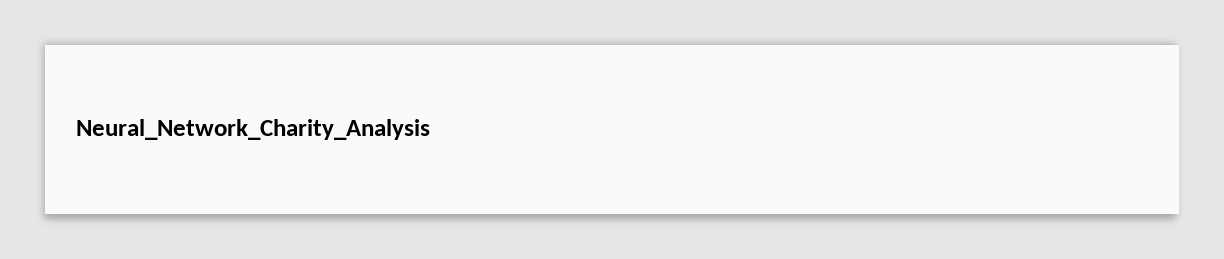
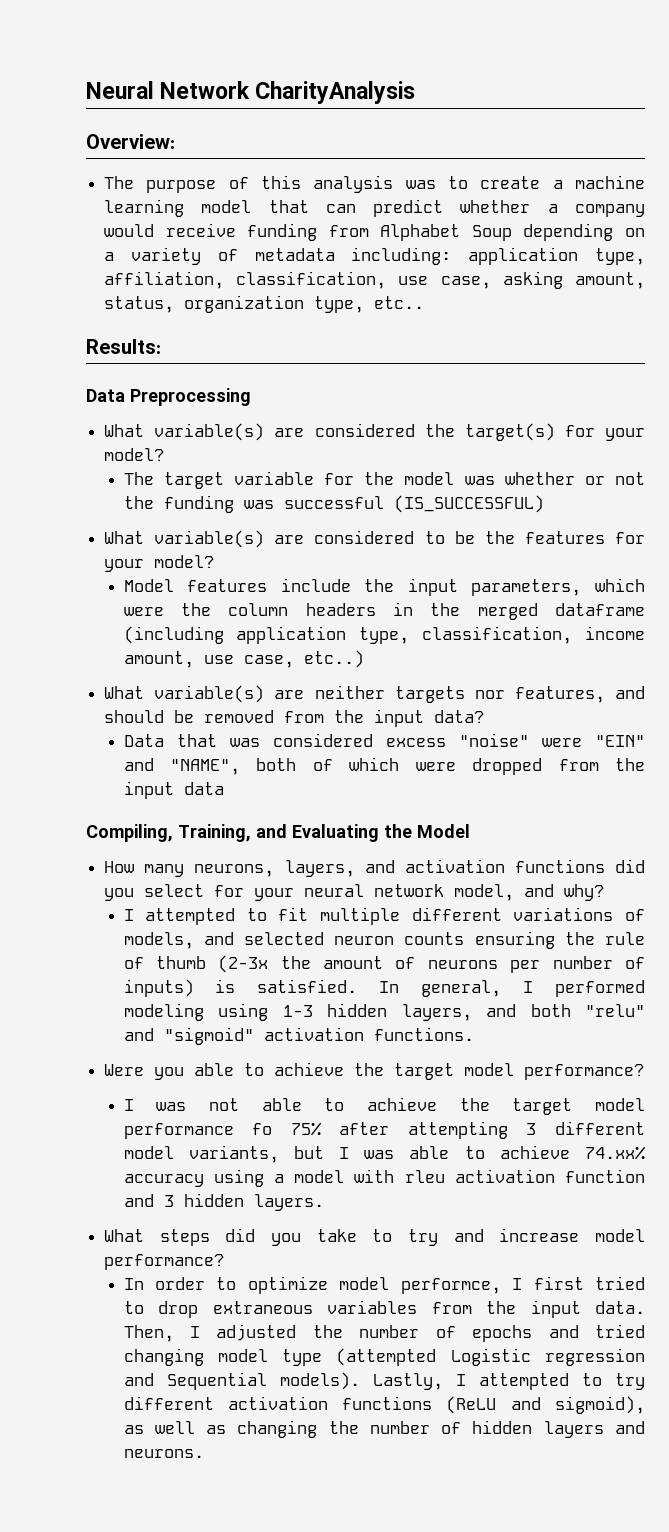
- Neural_Network_Charity_Analysis
+ Neural Network CharityAnalysis
+ Overview:
+ The purpose of this analysis was to create a machine learning model that can predict whether a company would receive funding from Alphabet Soup depending on a variety of metadata including: application type, affiliation, classification, use case, asking amount, status, organization type, etc..
+ Results:
+ Data Preprocessing
+ What variable(s) are considered the target(s) for your model?
+ The target variable for the model was whether or not the funding was successful (IS_SUCCESSFUL)
+ What variable(s) are considered to be the features for your model?
+ Model features include the input parameters, which were the column headers in the merged dataframe (including application type, classification, income amount, use case, etc..)
+ What variable(s) are neither targets nor features, and should be removed from the input data?
+ Data that was considered excess "noise" were "EIN" and "NAME", both of which were dropped from the input data
+ Compiling, Training, and Evaluating the Model
+ How many neurons, layers, and activation functions did you select for your neural network model, and why?
+ I attempted to fit multiple different variations of models, and selected neuron counts ensuring the rule of thumb (2-3x the amount of neurons per number of inputs) is satisfied. In general, I performed modeling using 1-3 hidden layers, and both "relu" and "sigmoid" activation functions.
+ Were you able to achieve the target model performance?
+ I was not able to achieve the target model performance fo 75% after attempting 3 different model variants, but I was able to achieve 74.xx% accuracy using a model with rleu activation function and 3 hidden layers.
+ What steps did you take to try and increase model performance?
+ In order to optimize model performce, I first tried to drop extraneous variables from the input data. Then, I adjusted the number of epochs and tried changing model type (attempted Logistic regression and Sequential models). Lastly, I attempted to try different activation functions (ReLU and sigmoid), as well as changing the number of hidden layers and neurons.

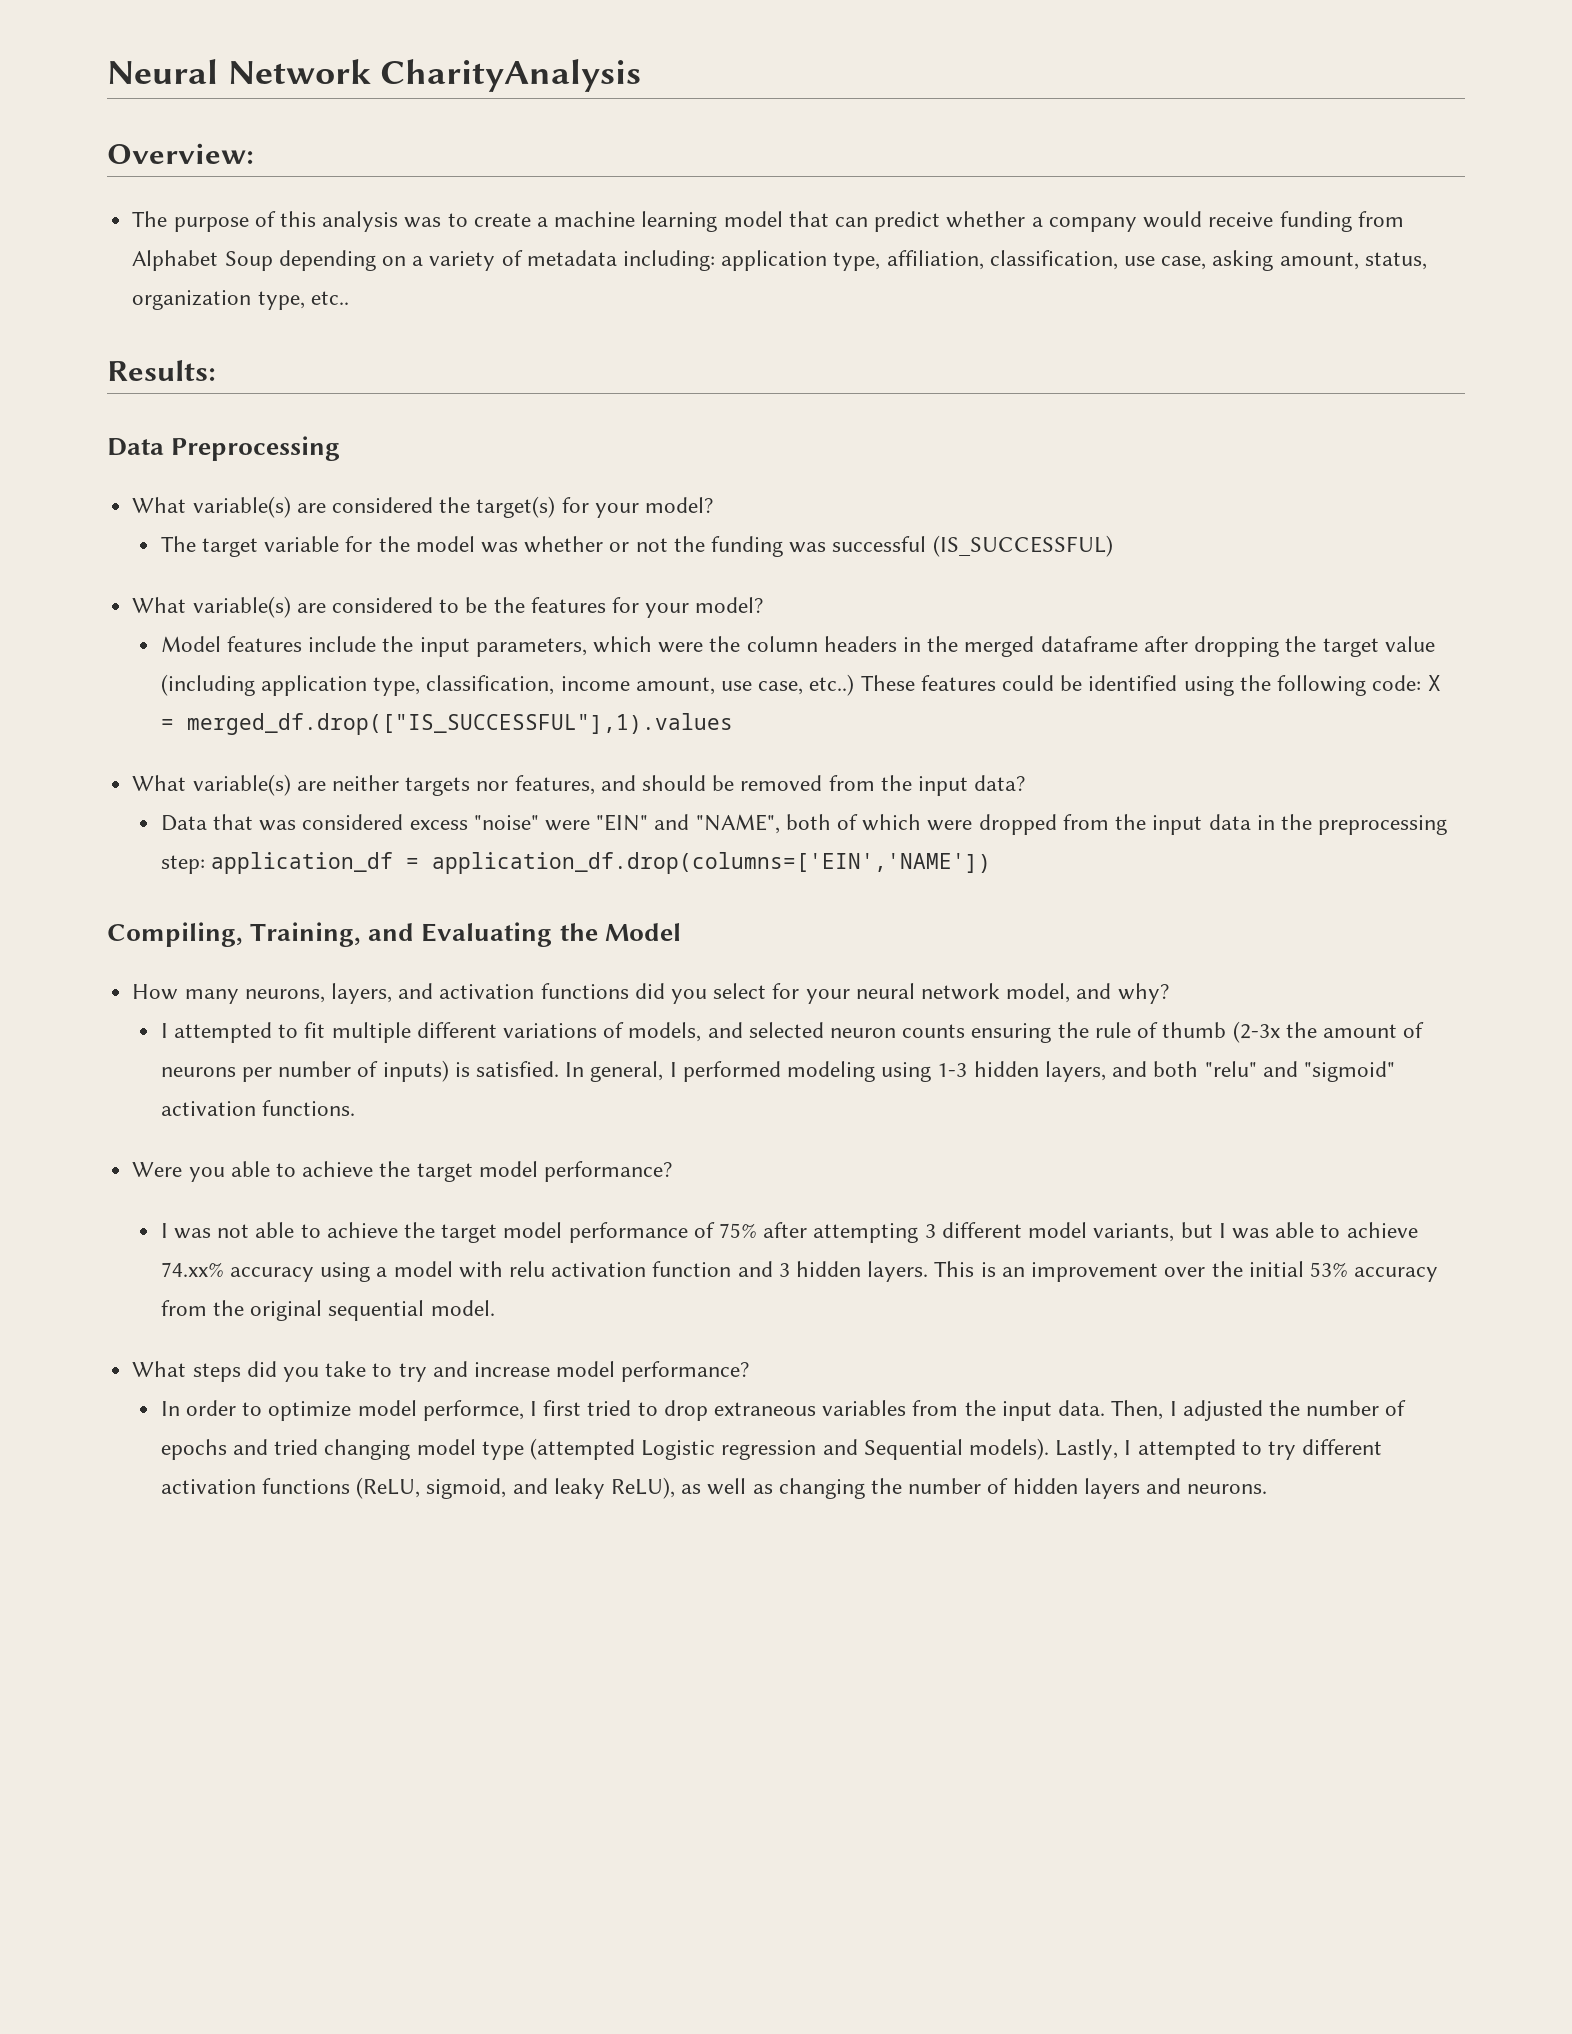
- Model features include the input parameters, which were the column headers in the merged dataframe (including application type, classification, income amount, use case, etc..)
+ Model features include the input parameters, which were the column headers in the merged dataframe after dropping the target value (including application type, classification, income amount, use case, etc..) These features could be identified using the following code: X = merged_df.drop(["IS_SUCCESSFUL"],1).values
- Data that was considered excess "noise" were "EIN" and "NAME", both of which were dropped from the input data
+ Data that was considered excess "noise" were "EIN" and "NAME", both of which were dropped from the input data in the preprocessing step: application_df = application_df.drop(columns=['EIN','NAME'])
- I was not able to achieve the target model performance fo 75% after attempting 3 different model variants, but I was able to achieve 74.xx% accuracy using a model with rleu activation function and 3 hidden layers.
+ I was not able to achieve the target model performance of 75% after attempting 3 different model variants, but I was able to achieve 74.xx% accuracy using a model with relu activation function and 3 hidden layers. This is an improvement over the initial 53% accuracy from the original sequential model.
- Lastly, I attempted to try different activation functions (ReLU and sigmoid), as well as changing the number of hidden layers and neurons.
+ Lastly, I attempted to try different activation functions (ReLU, sigmoid, and leaky ReLU), as well as changing the number of hidden layers and neurons.

